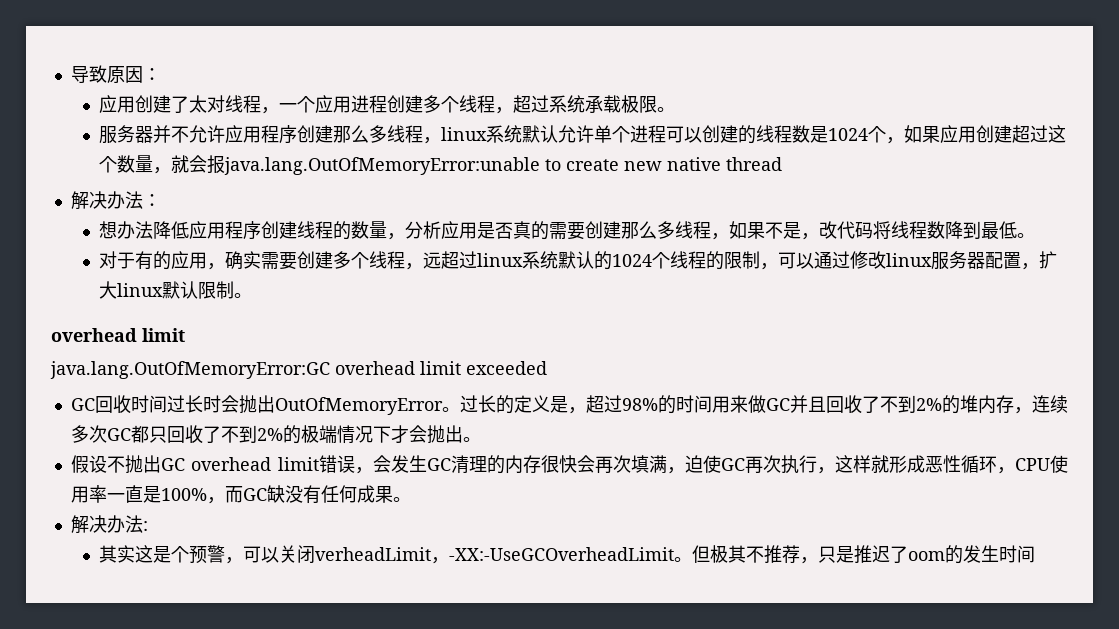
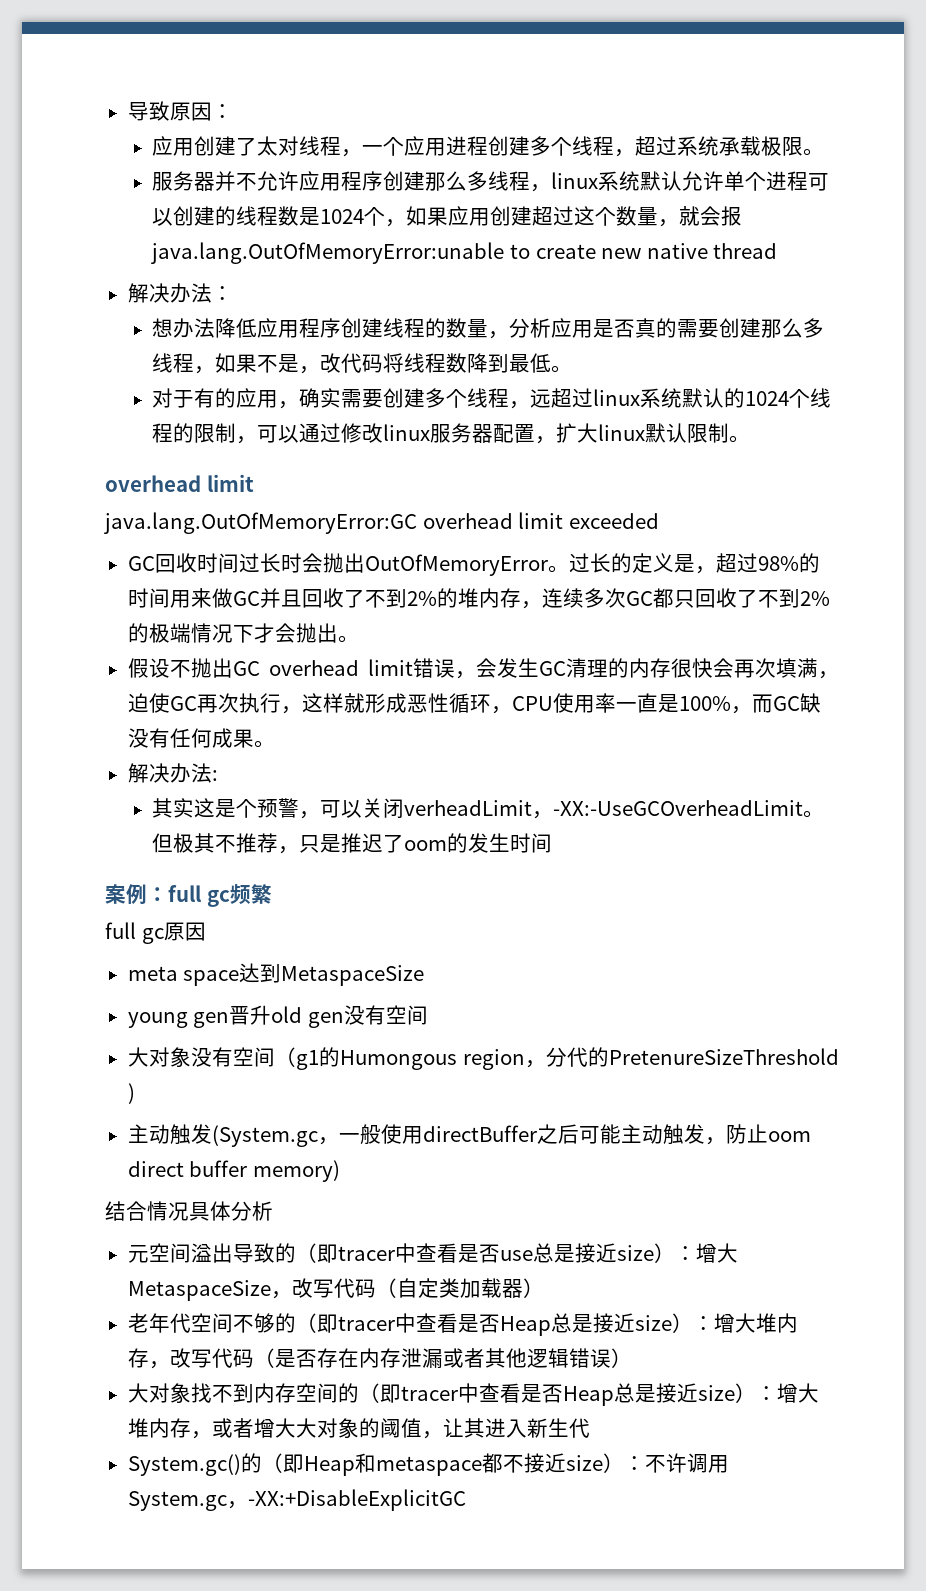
+ 案例：full gc频繁
+ full gc原因
+ meta space达到MetaspaceSize
+ young gen晋升old gen没有空间
+ 大对象没有空间（g1的Humongous region，分代的PretenureSizeThreshold )
+ 主动触发(System.gc，一般使用directBuffer之后可能主动触发，防止oom direct buffer memory)
+ 结合情况具体分析
+ 元空间溢出导致的（即tracer中查看是否use总是接近size）：增大MetaspaceSize，改写代码（自定类加载器）
+ 老年代空间不够的（即tracer中查看是否Heap总是接近size）：增大堆内存，改写代码（是否存在内存泄漏或者其他逻辑错误）
+ 大对象找不到内存空间的（即tracer中查看是否Heap总是接近size）：增大堆内存，或者增大大对象的阈值，让其进入新生代
+ System.gc()的（即Heap和metaspace都不接近size）：不许调用System.gc，-XX:+DisableExplicitGC

